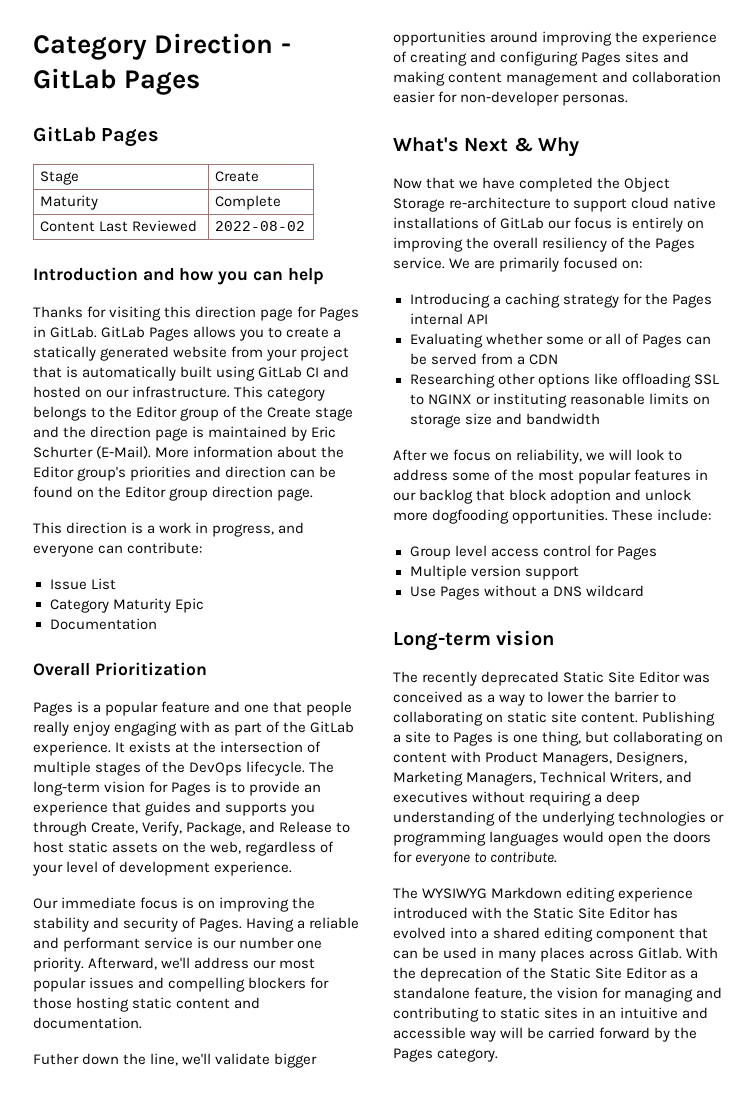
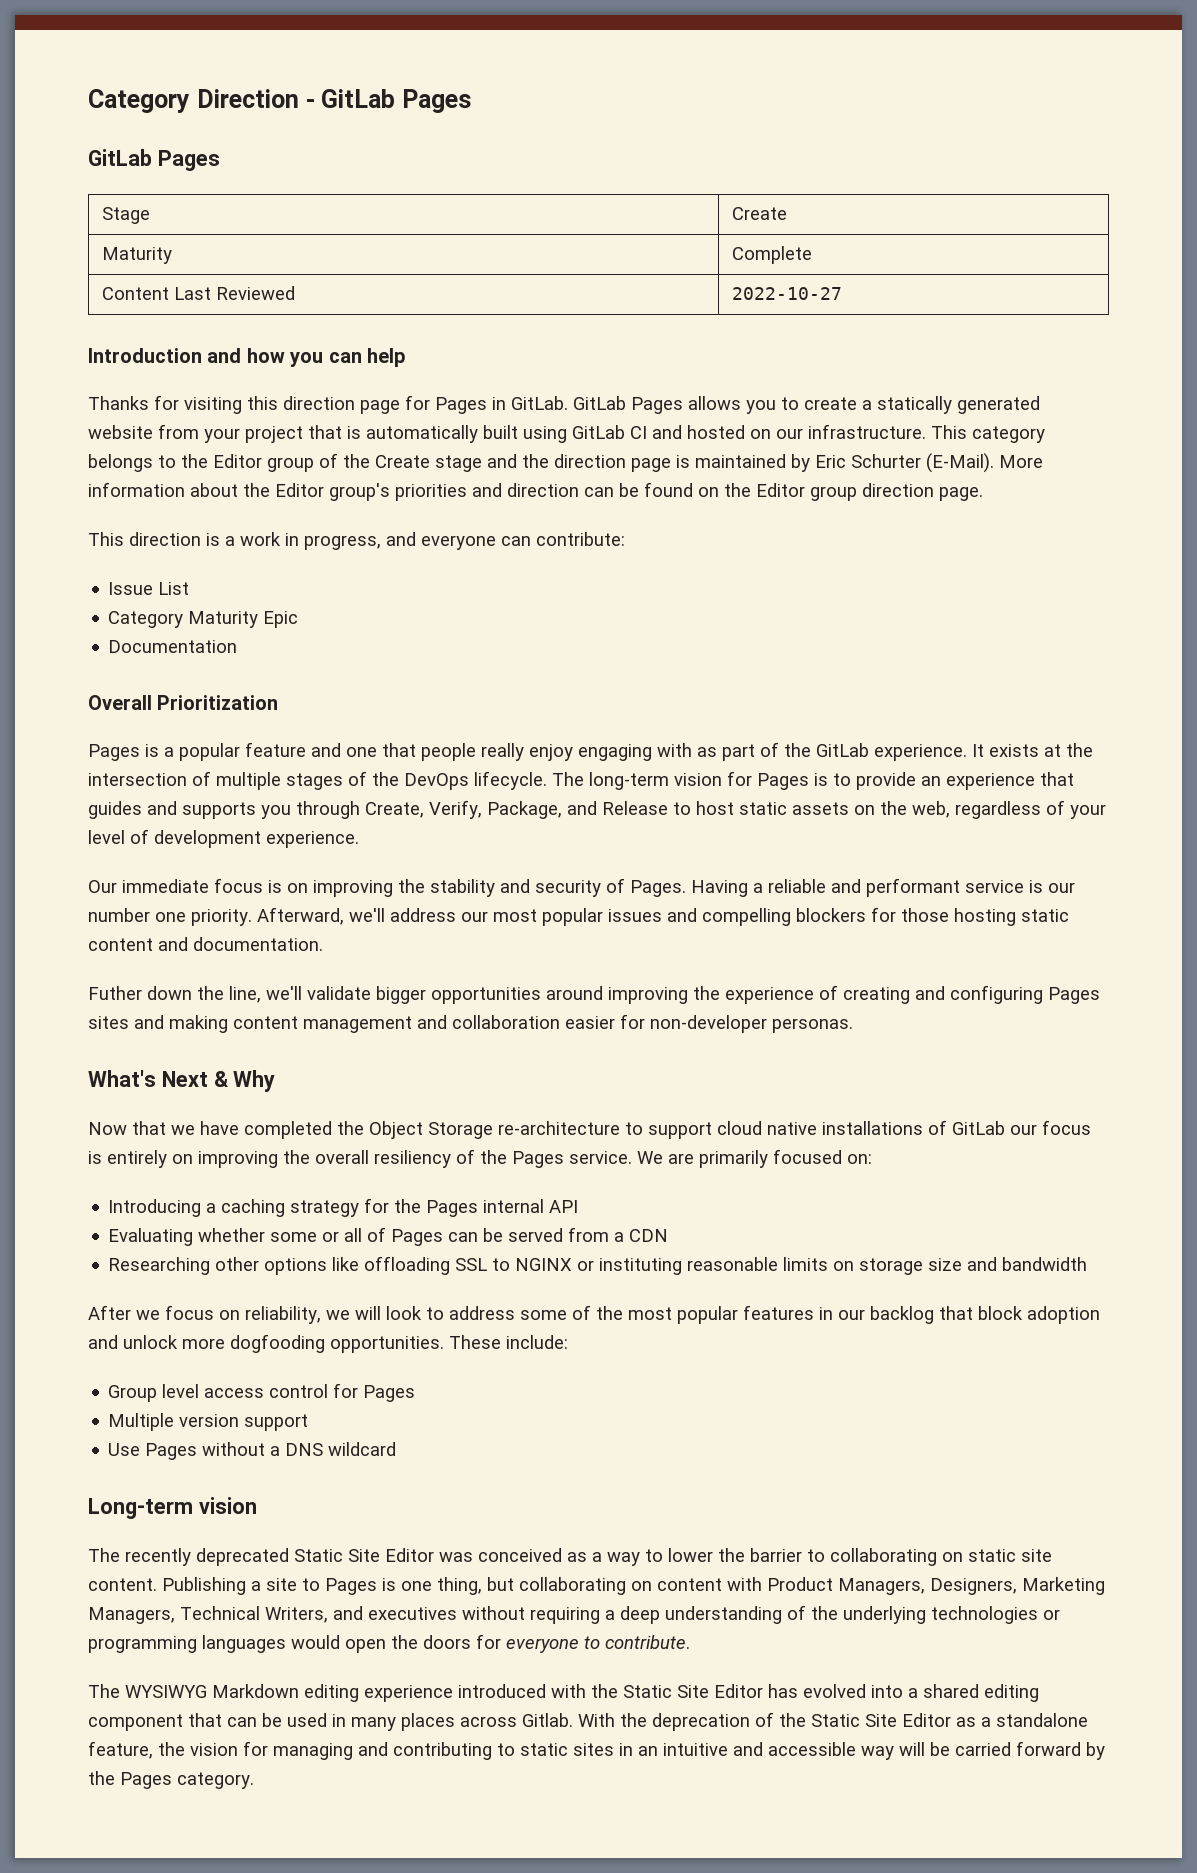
- Content Last Reviewed | 2022-08-02
+ Content Last Reviewed | 2022-10-27

